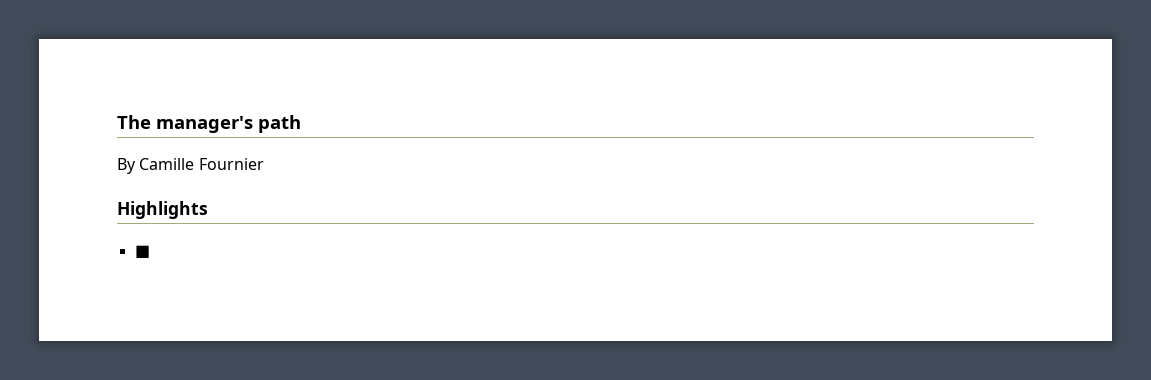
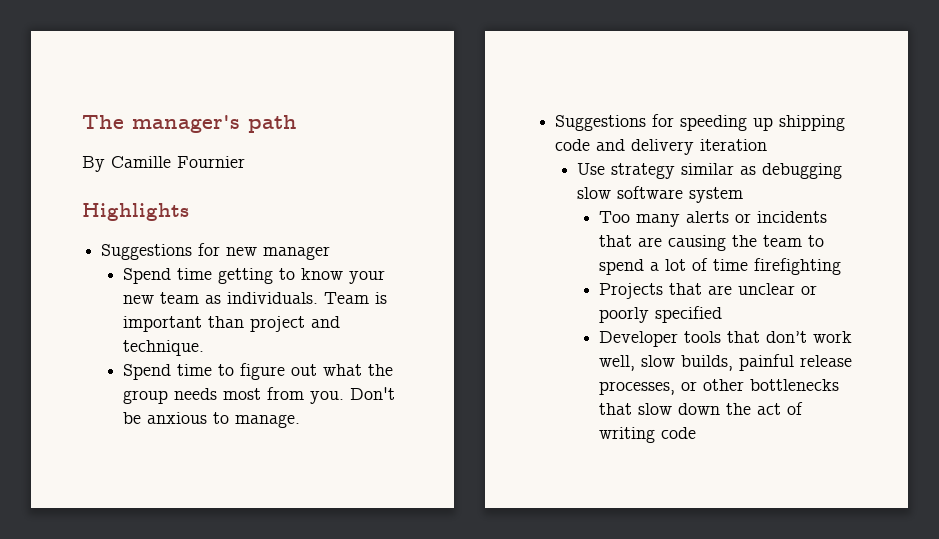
- ■
+ Suggestions for new manager
+ Spend time getting to know your new team as individuals. Team is important than project and technique.
+ Spend time to figure out what the group needs most from you. Don't be anxious to manage.
+ Suggestions for speeding up shipping code and delivery iteration
+ Use strategy similar as debugging slow software system
+ Too many alerts or incidents that are causing the team to spend a lot of time firefighting
+ Projects that are unclear or poorly specified
+ Developer tools that don’t work well, slow builds, painful release processes, or other bottlenecks that slow down the act of writing code

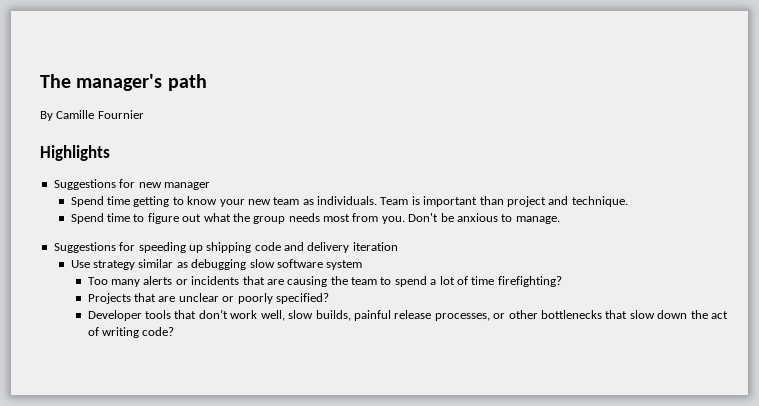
- Too many alerts or incidents that are causing the team to spend a lot of time firefighting
+ Too many alerts or incidents that are causing the team to spend a lot of time firefighting?
- Projects that are unclear or poorly specified
+ Projects that are unclear or poorly specified?
- Developer tools that don’t work well, slow builds, painful release processes, or other bottlenecks that slow down the act of writing code
+ Developer tools that don’t work well, slow builds, painful release processes, or other bottlenecks that slow down the act of writing code?

